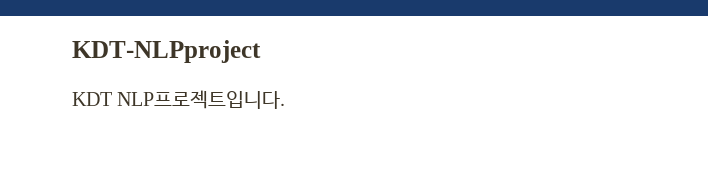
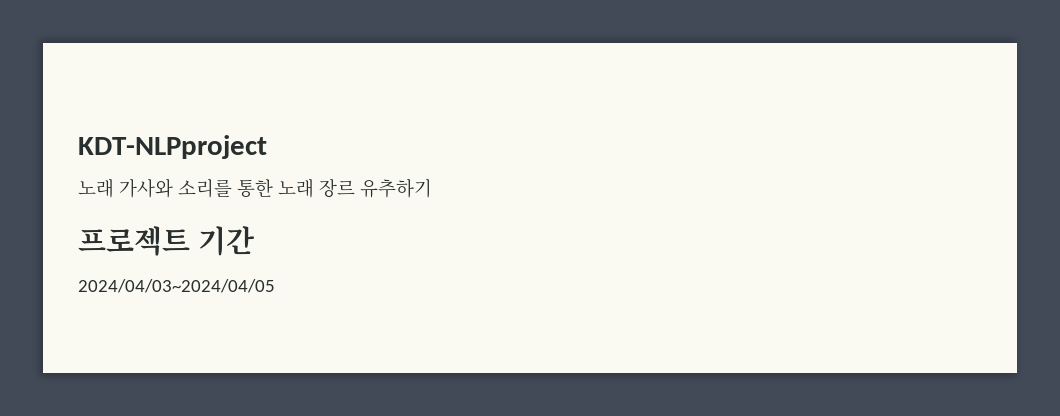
- KDT NLP프로젝트입니다.
+ 노래 가사와 소리를 통한 노래 장르 유추하기
+ 프로젝트 기간
+ 2024/04/03~2024/04/05

